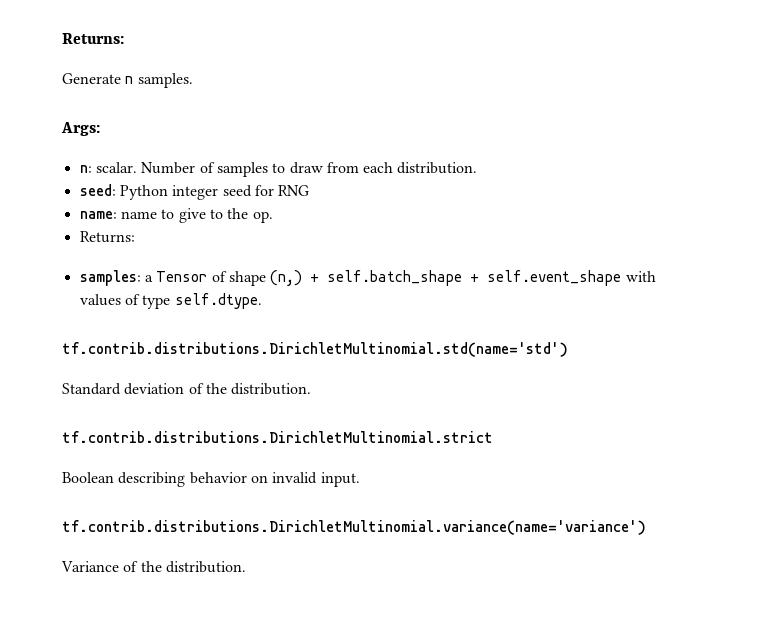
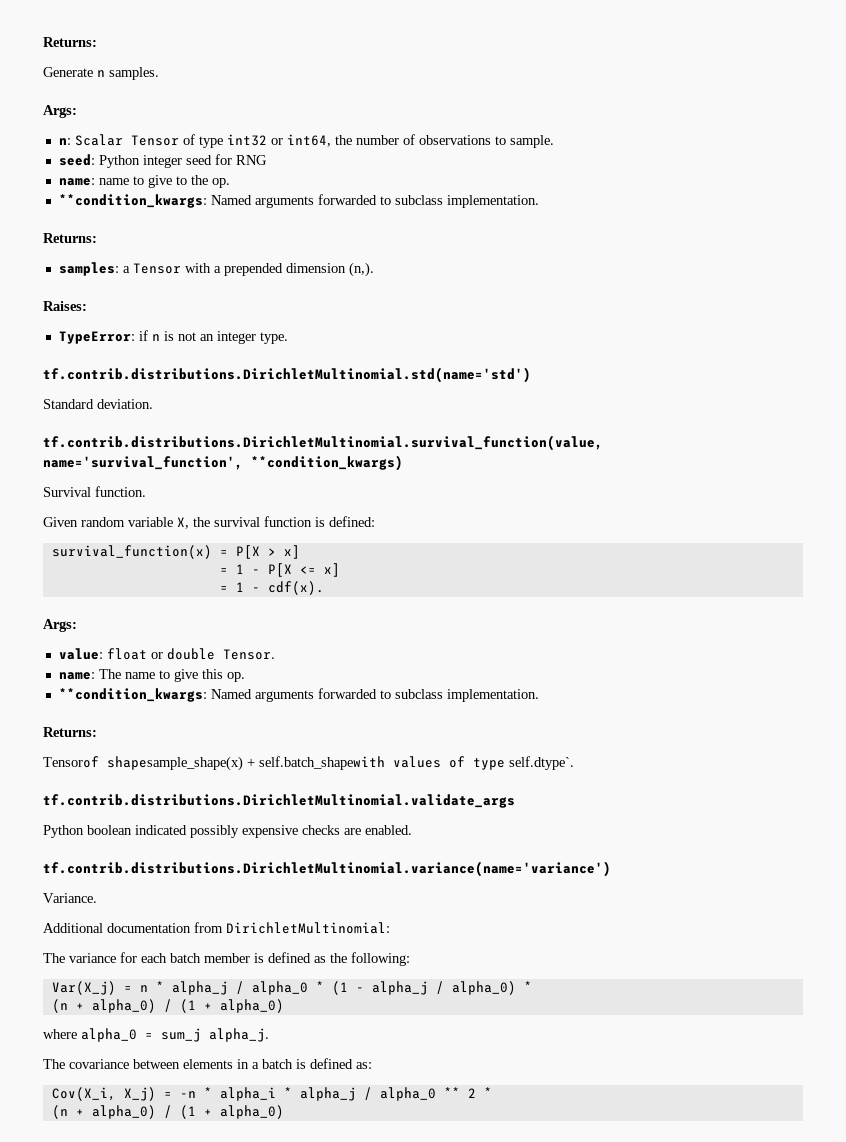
- n: scalar. Number of samples to draw from each distribution.
+ n: Scalar Tensor of type int32 or int64, the number of observations to sample.
  name: name to give to the op.
+ **condition_kwargs: Named arguments forwarded to subclass implementation.
  Returns:
- samples: a Tensor of shape (n,) + self.batch_shape + self.event_shape with values of type self.dtype.
+ samples: a Tensor with a prepended dimension (n,).
+ Raises:
+ TypeError: if n is not an integer type.
  tf.contrib.distributions.DirichletMultinomial.std(name='std')
- Standard deviation of the distribution.
- tf.contrib.distributions.DirichletMultinomial.strict
- Boolean describing behavior on invalid input.
+ Standard deviation.
+ tf.contrib.distributions.DirichletMultinomial.survival_function(value, name='survival_function', **condition_kwargs)
+ Survival function.
+ Given random variable X, the survival function is defined:
+ survival_function(x) = P[X > x]
+ = 1 - P[X <= x]
+ = 1 - cdf(x).
+ Args:
+ value: float or double Tensor.
+ name: The name to give this op.
+ **condition_kwargs: Named arguments forwarded to subclass implementation.
+ Returns:
+ Tensorof shapesample_shape(x) + self.batch_shapewith values of type self.dtype`.
+ tf.contrib.distributions.DirichletMultinomial.validate_args
+ Python boolean indicated possibly expensive checks are enabled.
  tf.contrib.distributions.DirichletMultinomial.variance(name='variance')
- Variance of the distribution.
+ Variance.
+ Additional documentation from DirichletMultinomial:
+ The variance for each batch member is defined as the following:
+ Var(X_j) = n * alpha_j / alpha_0 * (1 - alpha_j / alpha_0) *
+ (n + alpha_0) / (1 + alpha_0)
+ where alpha_0 = sum_j alpha_j.
+ The covariance between elements in a batch is defined as:
+ Cov(X_i, X_j) = -n * alpha_i * alpha_j / alpha_0 ** 2 *
+ (n + alpha_0) / (1 + alpha_0)

